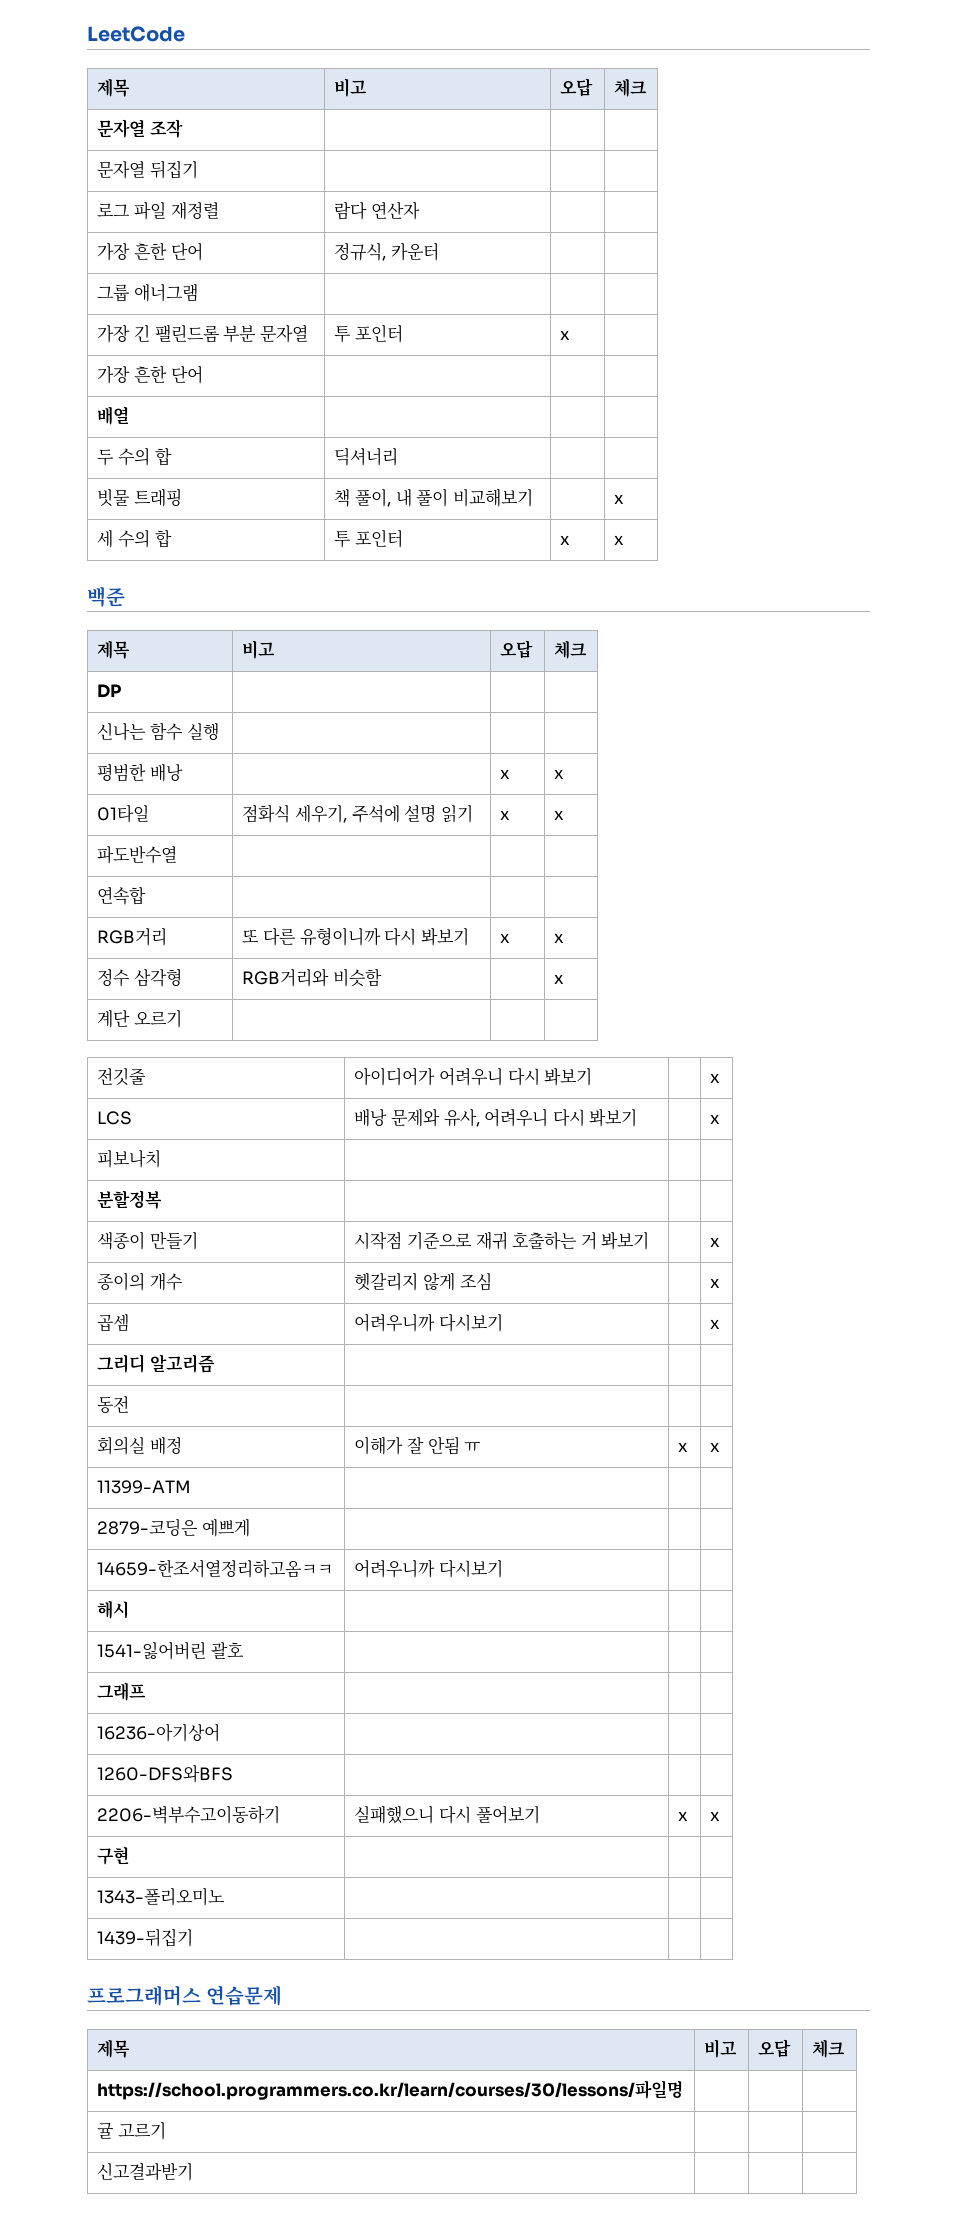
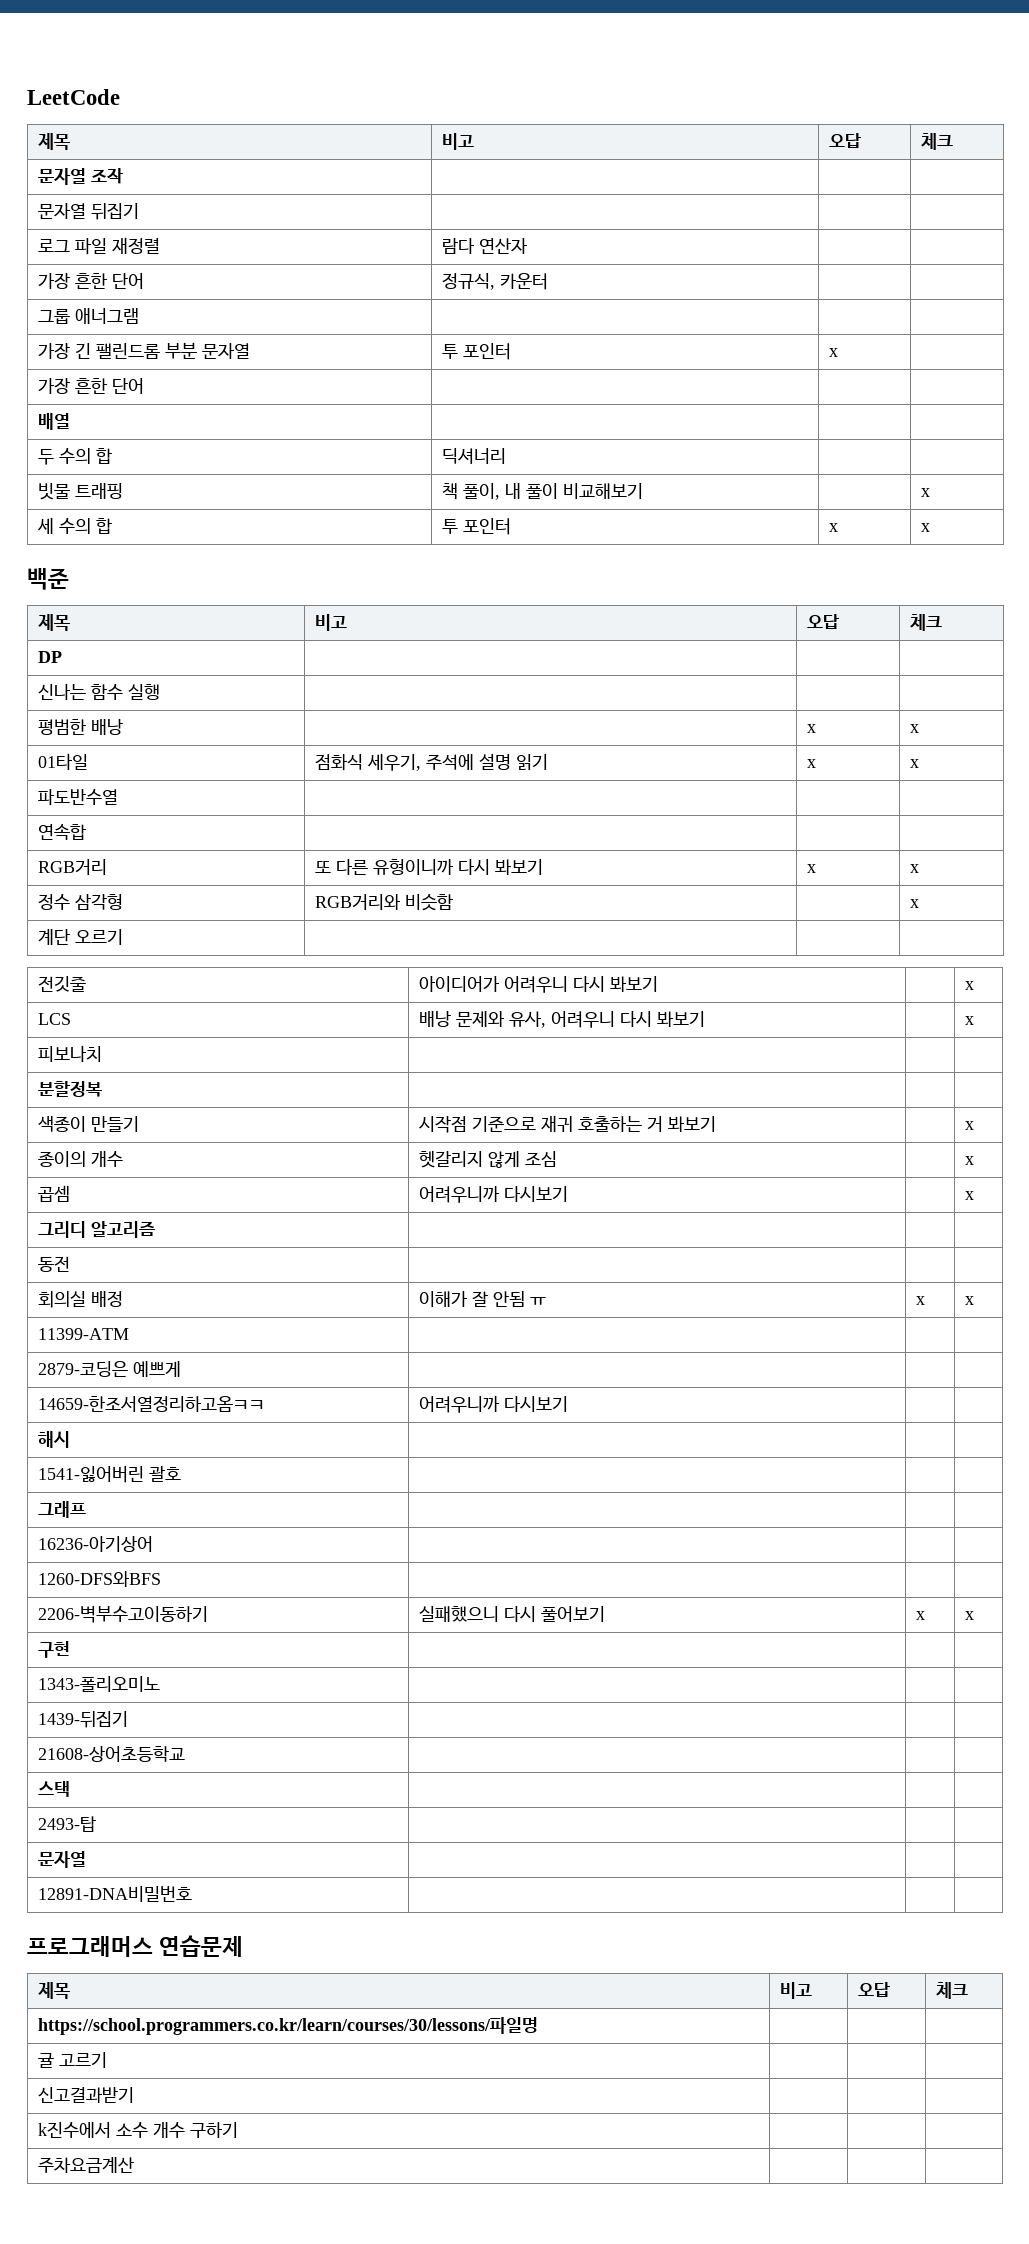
+ 21608-상어초등학교 | | |
+ 스택 | | |
+ 2493-탑 | | |
+ 문자열 | | |
+ 12891-DNA비밀번호 | | |
+ k진수에서 소수 개수 구하기 | | |
+ 주차요금계산 | | |

